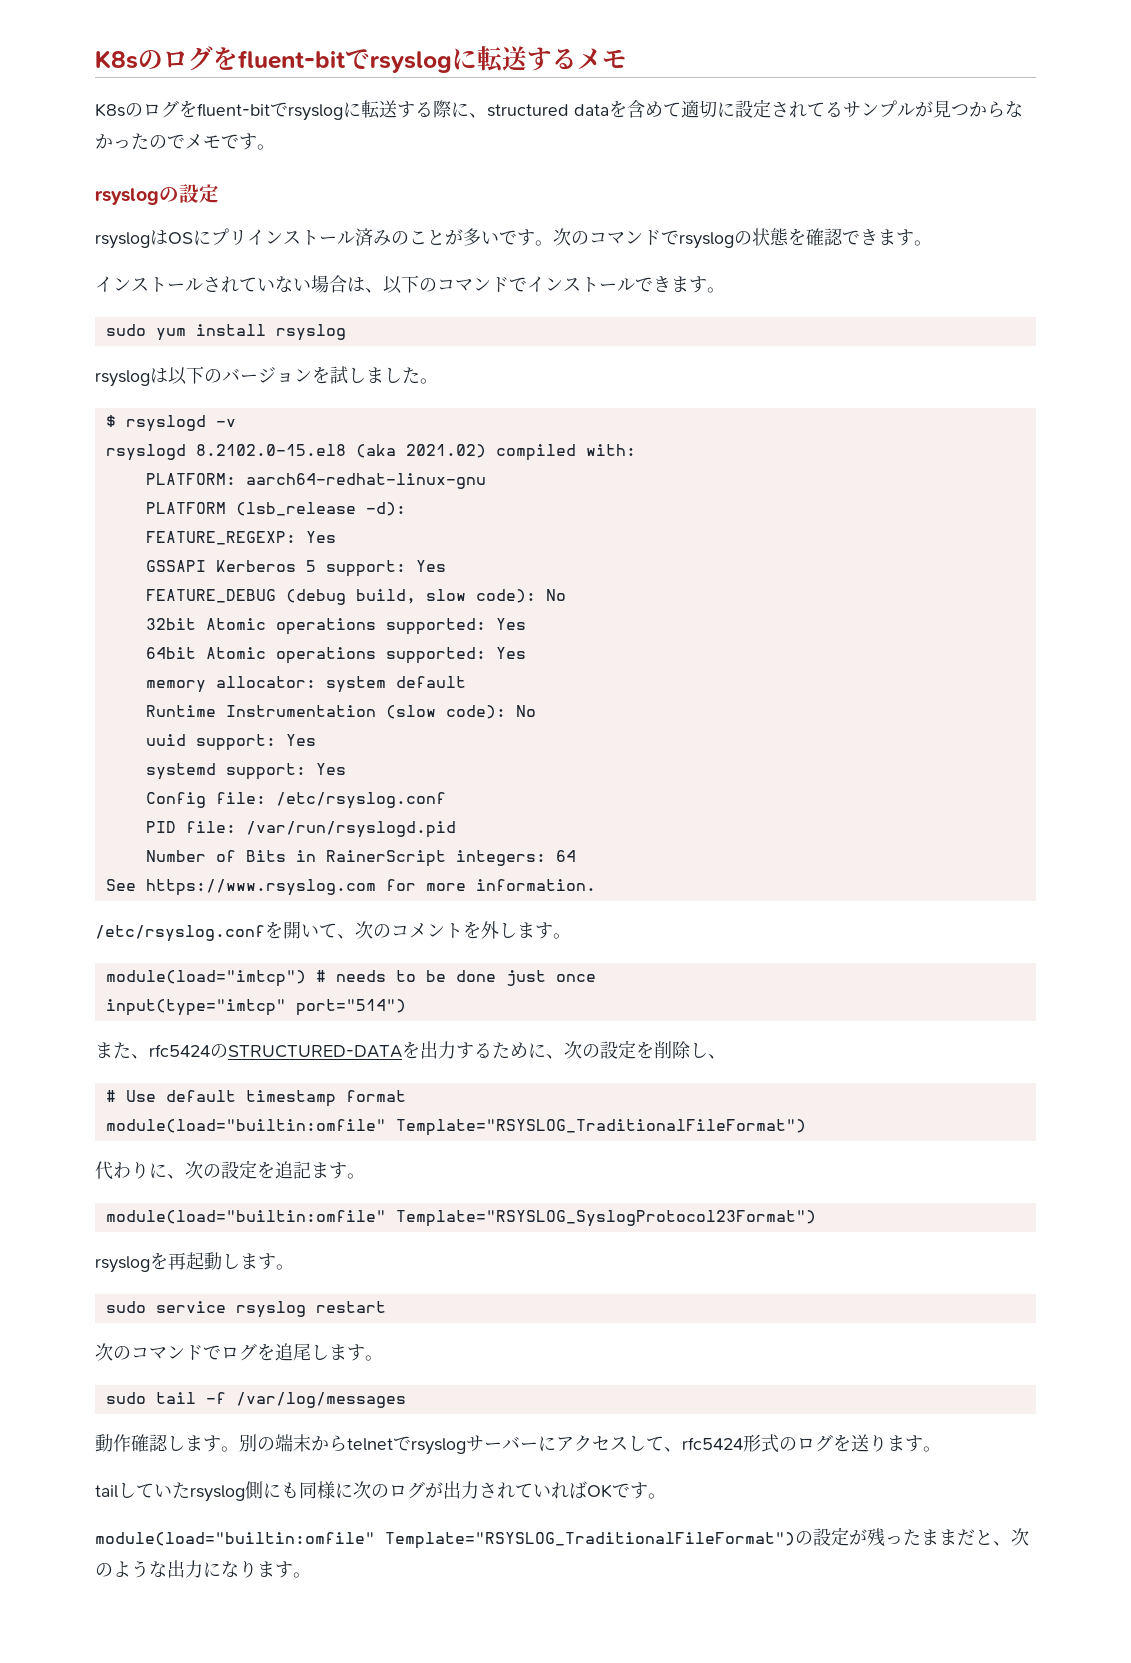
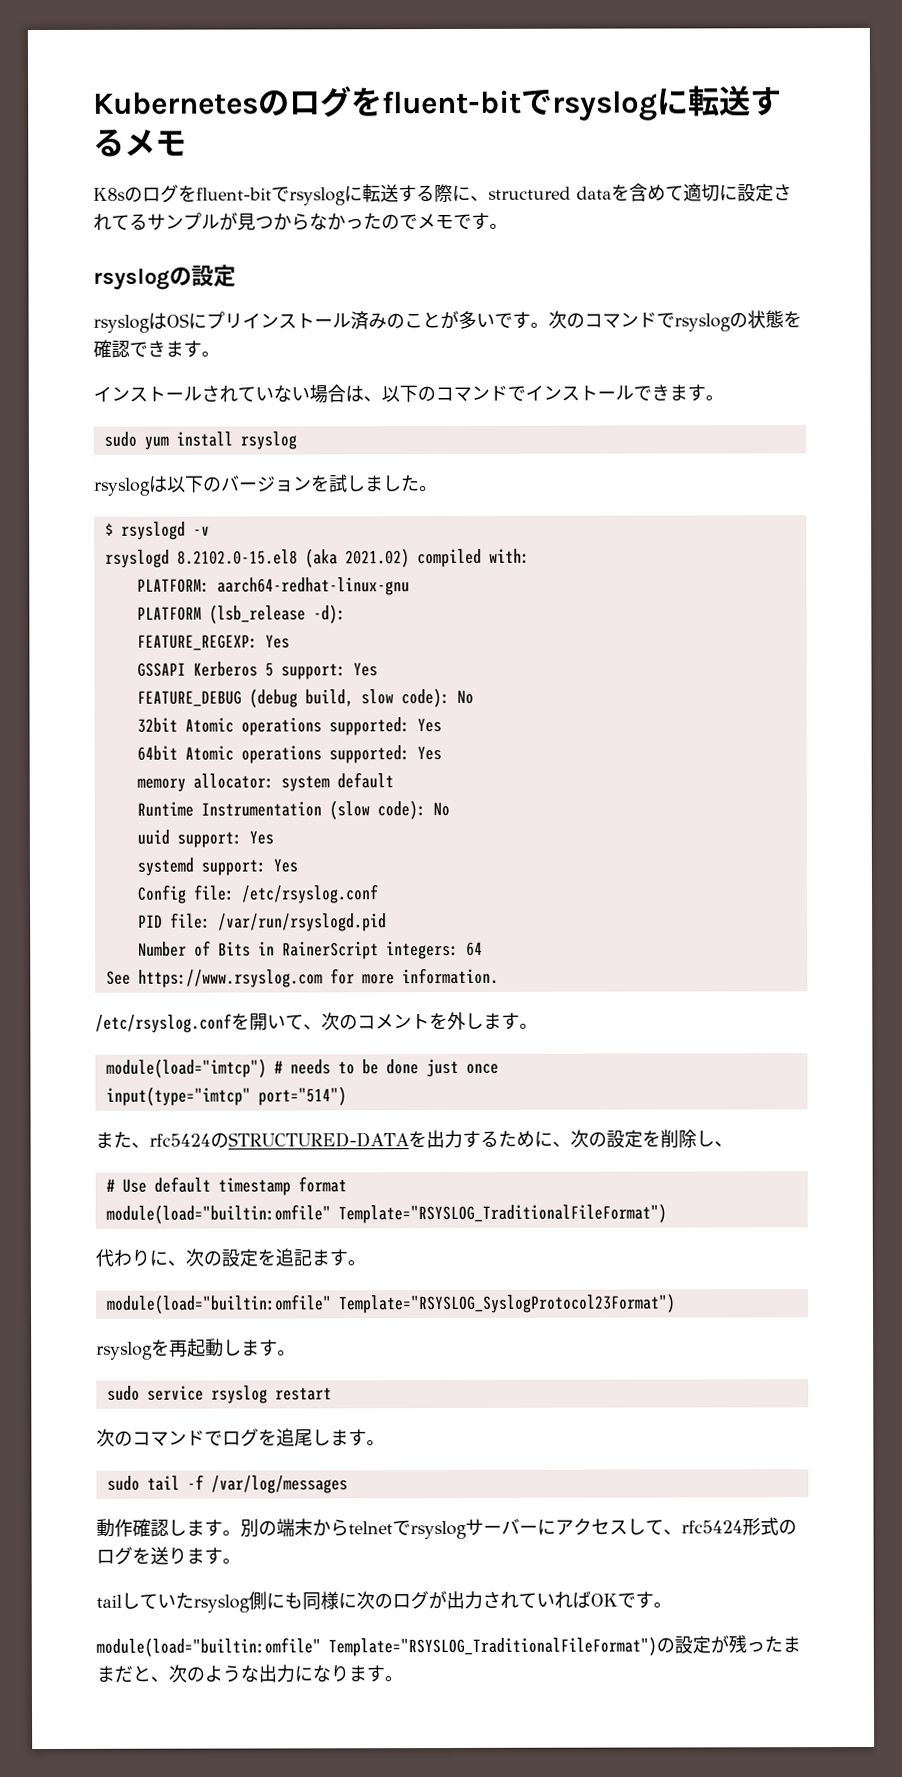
- K8sのログをfluent-bitでrsyslogに転送するメモ
+ Kubernetesのログをfluent-bitでrsyslogに転送するメモ

